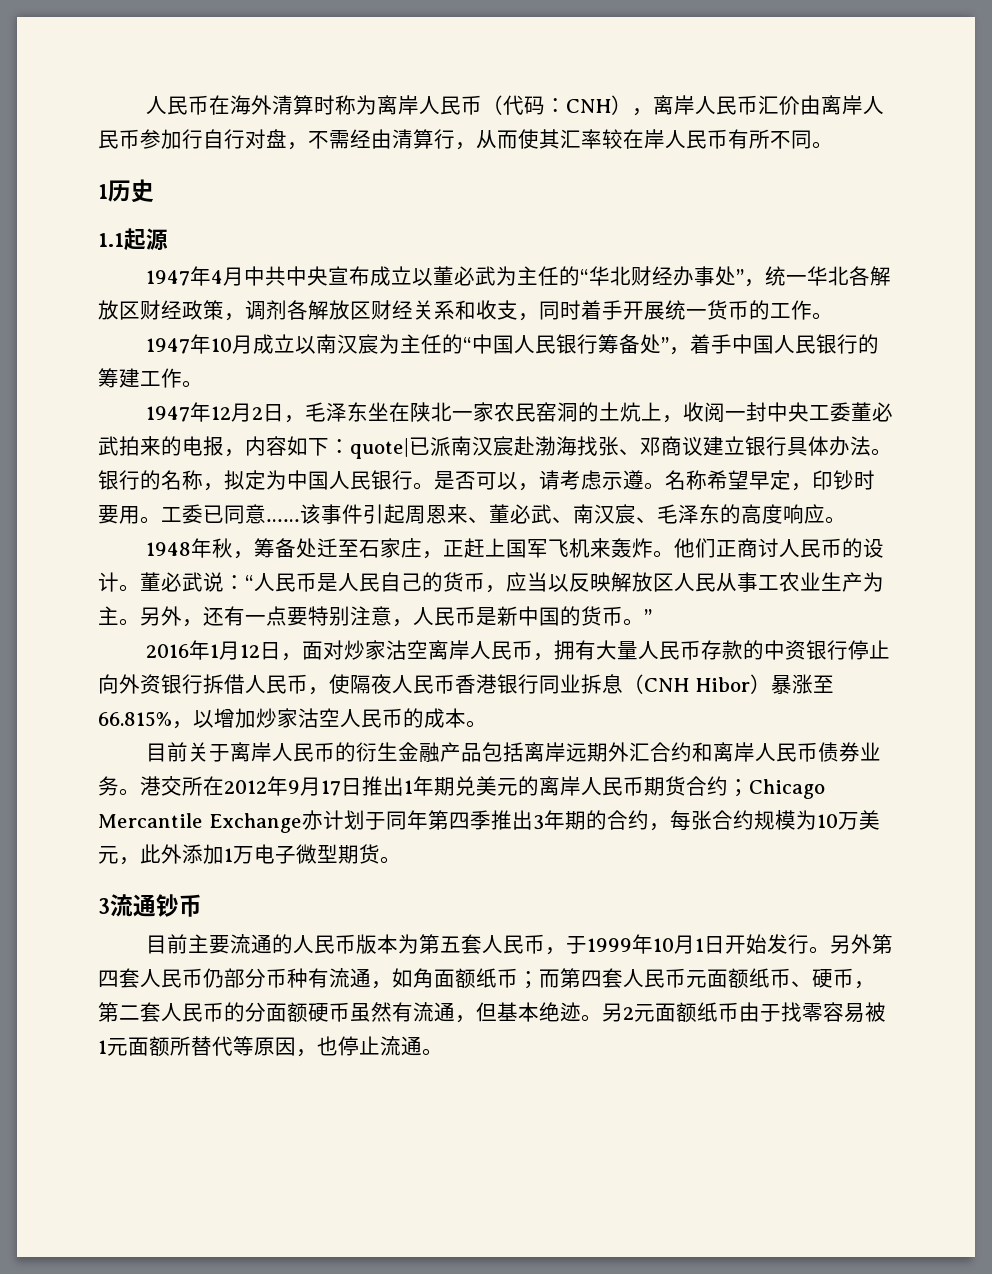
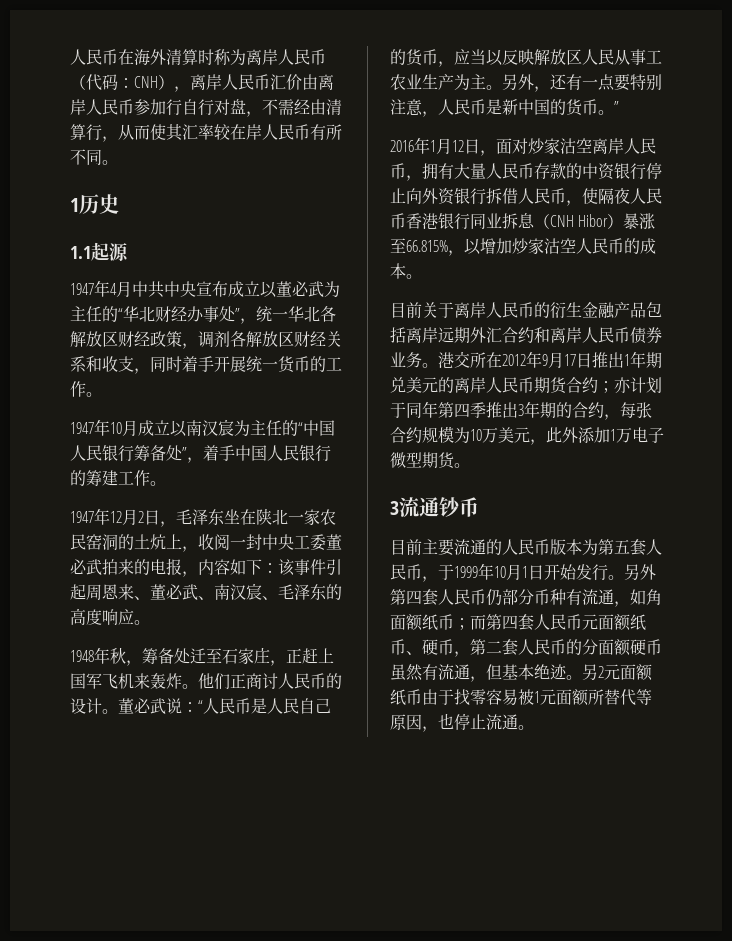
- 1947年12月2日，毛泽东坐在陕北一家农民窑洞的土炕上，收阅一封中央工委董必武拍来的电报，内容如下：quote|已派南汉宸赴渤海找张、邓商议建立银行具体办法。银行的名称，拟定为中国人民银行。是否可以，请考虑示遵。名称希望早定，印钞时要用。工委已同意……该事件引起周恩来、董必武、南汉宸、毛泽东的高度响应。
+ 1947年12月2日，毛泽东坐在陕北一家农民窑洞的土炕上，收阅一封中央工委董必武拍来的电报，内容如下：该事件引起周恩来、董必武、南汉宸、毛泽东的高度响应。
- 港交所在2012年9月17日推出1年期兑美元的离岸人民币期货合约；Chicago Mercantile Exchange亦计划于同年第四季推出3年期的合约，每张合约规模为10万美元，此外添加1万电子微型期货。
+ 港交所在2012年9月17日推出1年期兑美元的离岸人民币期货合约；亦计划于同年第四季推出3年期的合约，每张合约规模为10万美元，此外添加1万电子微型期货。

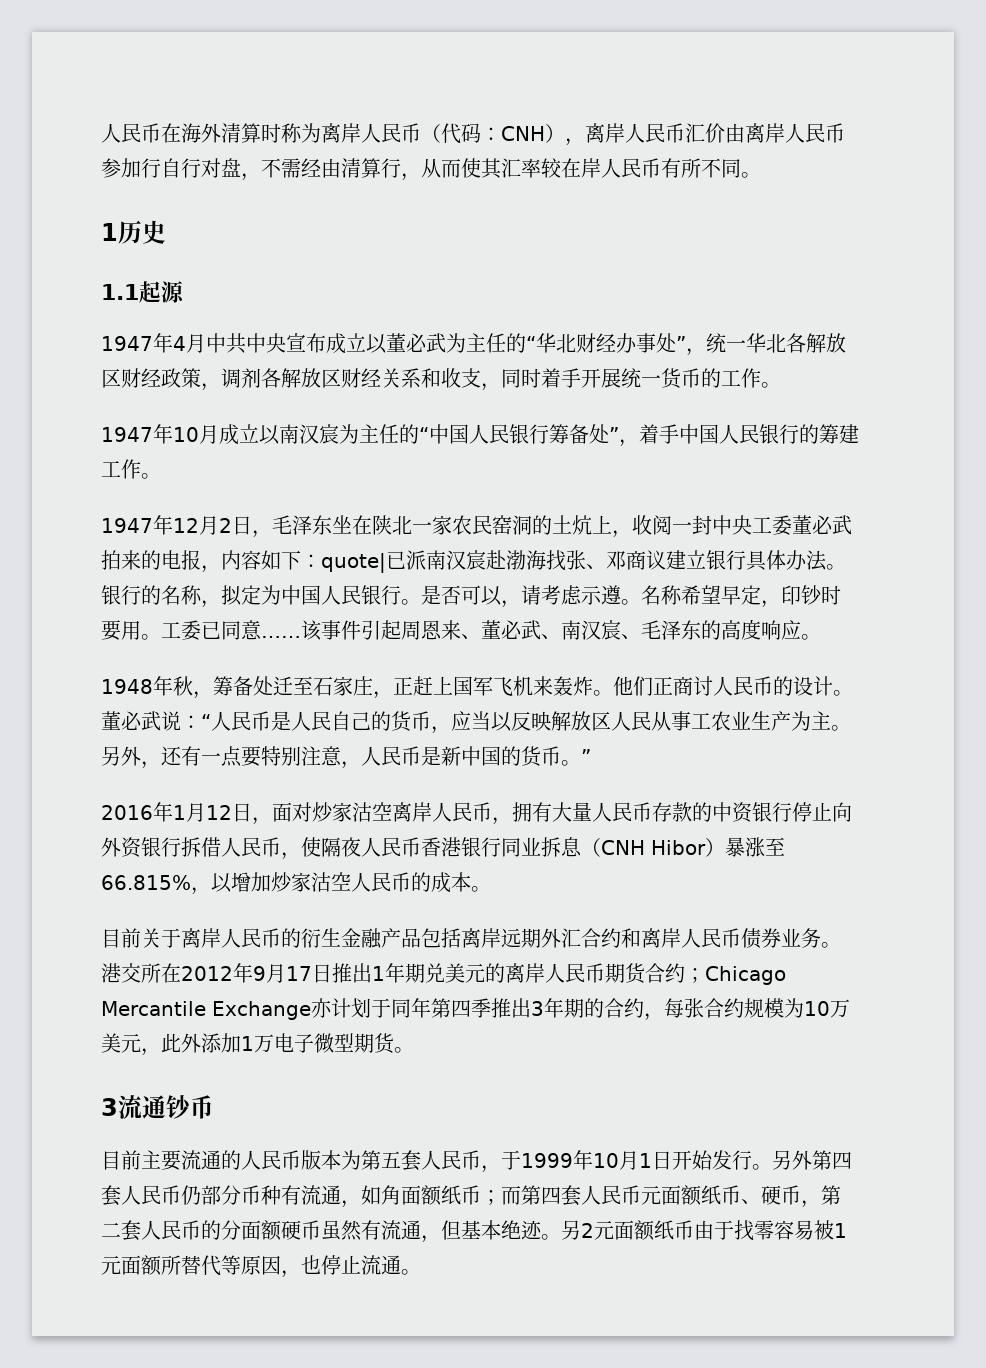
- 1947年12月2日，毛泽东坐在陕北一家农民窑洞的土炕上，收阅一封中央工委董必武拍来的电报，内容如下：该事件引起周恩来、董必武、南汉宸、毛泽东的高度响应。
+ 1947年12月2日，毛泽东坐在陕北一家农民窑洞的土炕上，收阅一封中央工委董必武拍来的电报，内容如下：quote|已派南汉宸赴渤海找张、邓商议建立银行具体办法。银行的名称，拟定为中国人民银行。是否可以，请考虑示遵。名称希望早定，印钞时要用。工委已同意……该事件引起周恩来、董必武、南汉宸、毛泽东的高度响应。
- 港交所在2012年9月17日推出1年期兑美元的离岸人民币期货合约；亦计划于同年第四季推出3年期的合约，每张合约规模为10万美元，此外添加1万电子微型期货。
+ 港交所在2012年9月17日推出1年期兑美元的离岸人民币期货合约；Chicago Mercantile Exchange亦计划于同年第四季推出3年期的合约，每张合约规模为10万美元，此外添加1万电子微型期货。

